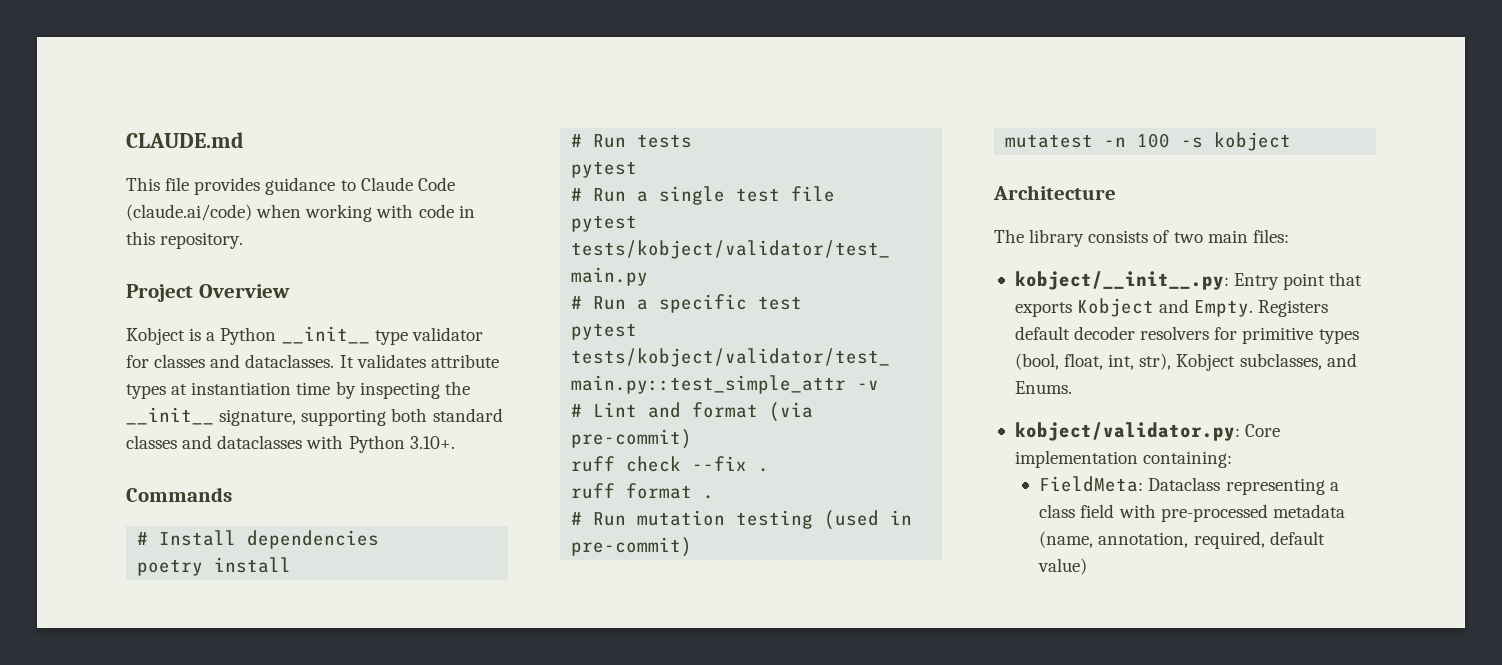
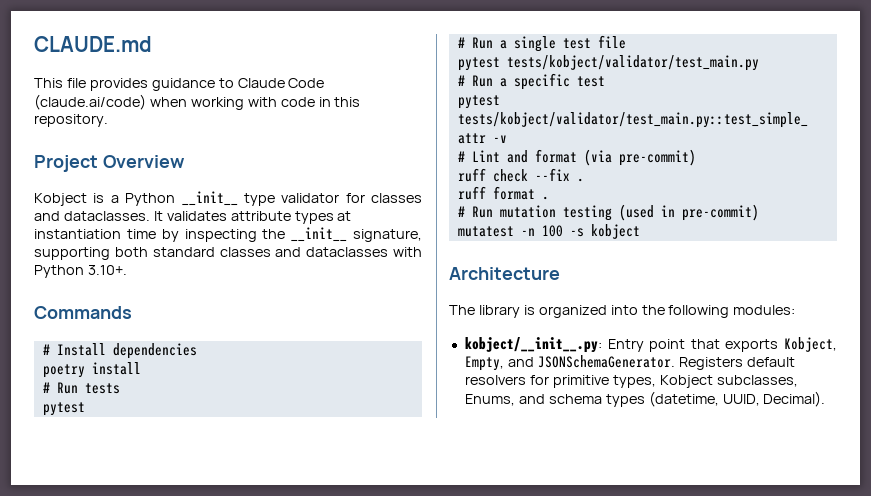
- The library consists of two main files:
+ The library is organized into the following modules:
- kobject/__init__.py: Entry point that exports Kobject and Empty.
+ kobject/__init__.py: Entry point that exports Kobject, Empty, and JSONSchemaGenerator.
- Registers default decoder resolvers for primitive types (bool, float, int, str), Kobject subclasses, and Enums.
- kobject/validator.py: Core implementation containing:
- FieldMeta: Dataclass representing a class field with pre-processed metadata (name, annotation, required, default value)
+ Registers default resolvers for primitive types, Kobject subclasses, Enums, and schema types (datetime, UUID, Decimal).

